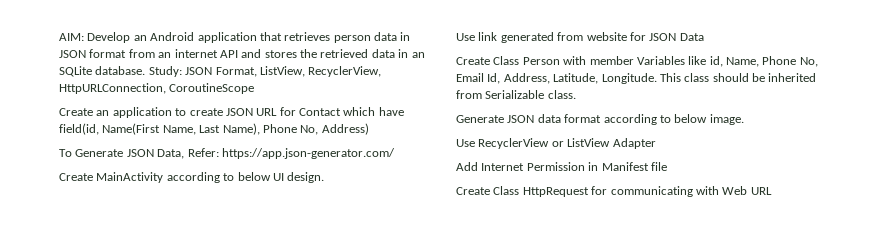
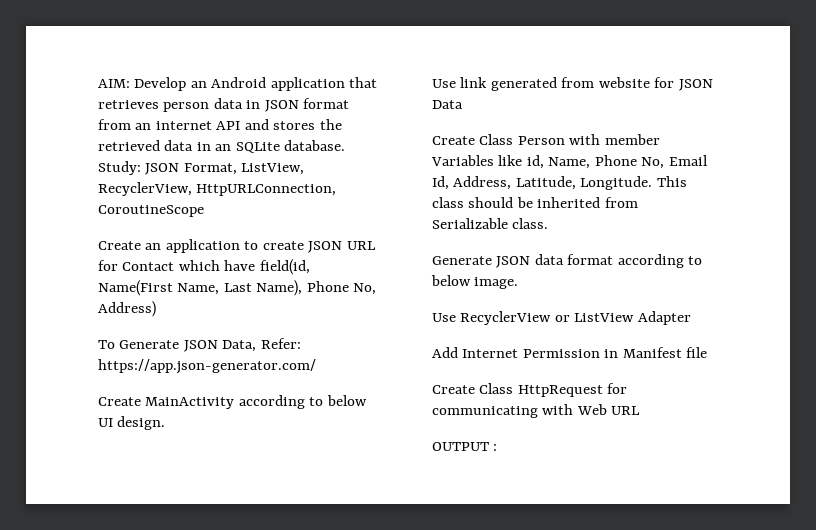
+ OUTPUT :

